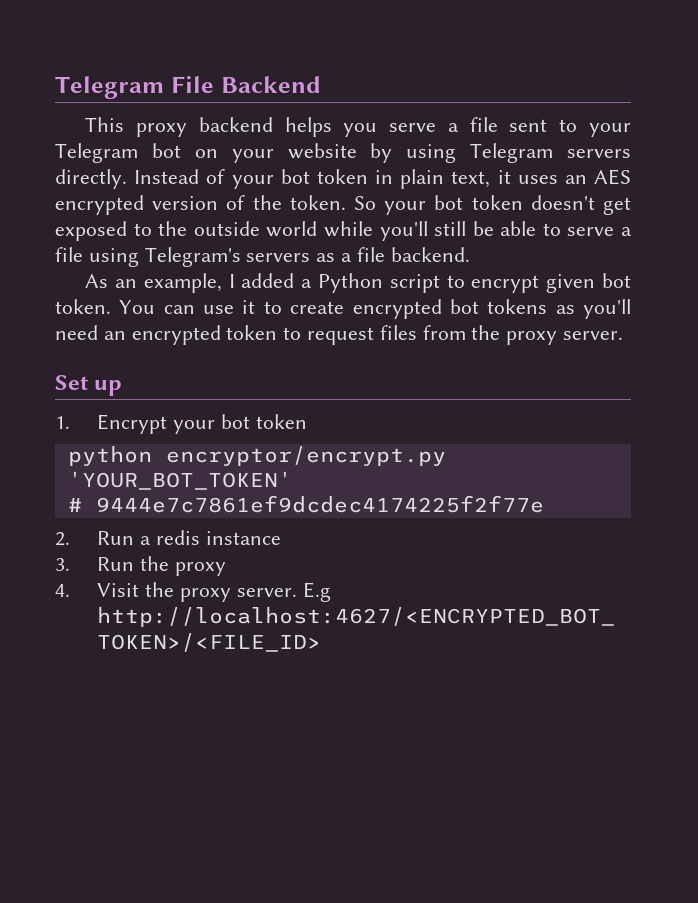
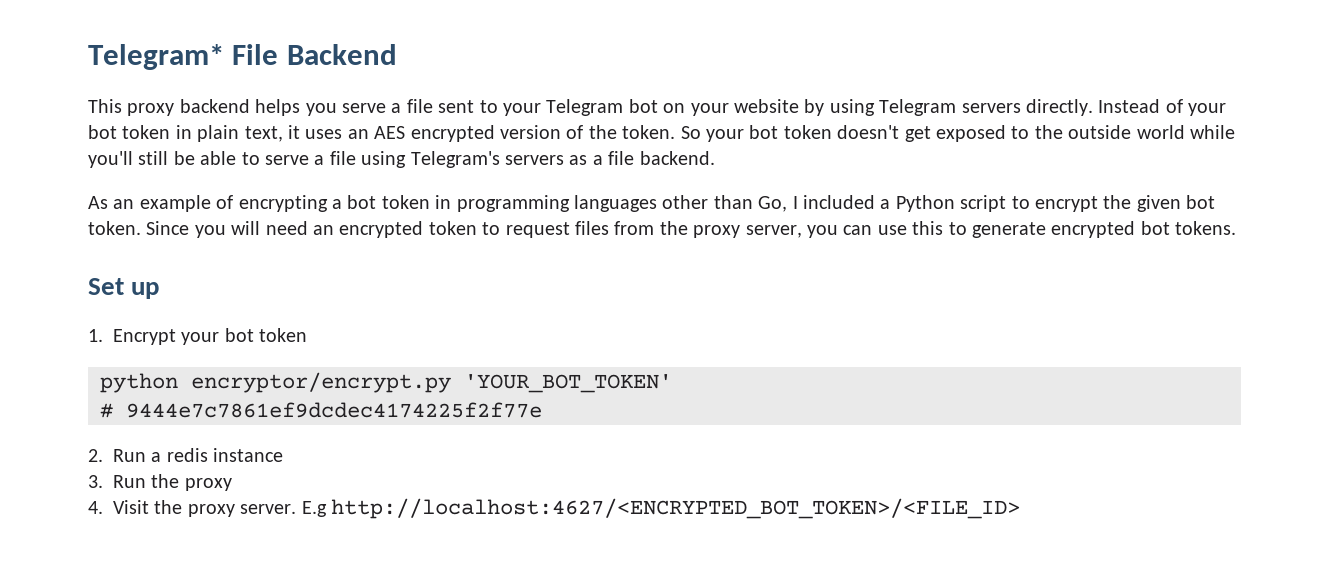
- Telegram File Backend
+ Telegram* File Backend
- As an example, I added a Python script to encrypt given bot token.
+ As an example of encrypting a bot token in programming languages other than Go, I included a Python script to encrypt the given bot token.
- You can use it to create encrypted bot tokens as you'll need an encrypted token to request files from the proxy server.
+ Since you will need an encrypted token to request files from the proxy server, you can use this to generate encrypted bot tokens.

